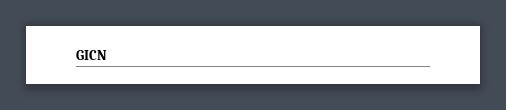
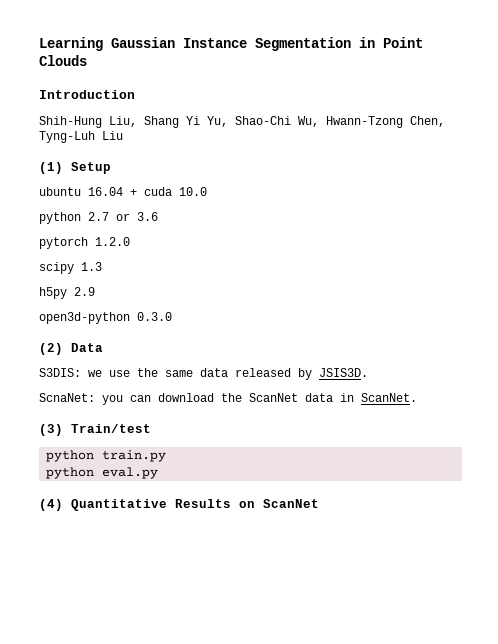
- GICN
+ Learning Gaussian Instance Segmentation in Point Clouds
+ Introduction
+ Shih-Hung Liu, Shang Yi Yu, Shao-Chi Wu, Hwann-Tzong Chen, Tyng-Luh Liu
+ (1) Setup
+ ubuntu 16.04 + cuda 10.0
+ python 2.7 or 3.6
+ pytorch 1.2.0
+ scipy 1.3
+ h5py 2.9
+ open3d-python 0.3.0
+ (2) Data
+ S3DIS: we use the same data released by JSIS3D.
+ ScnaNet: you can download the ScanNet data in ScanNet.
+ (3) Train/test
+ python train.py
+ python eval.py
+ (4) Quantitative Results on ScanNet

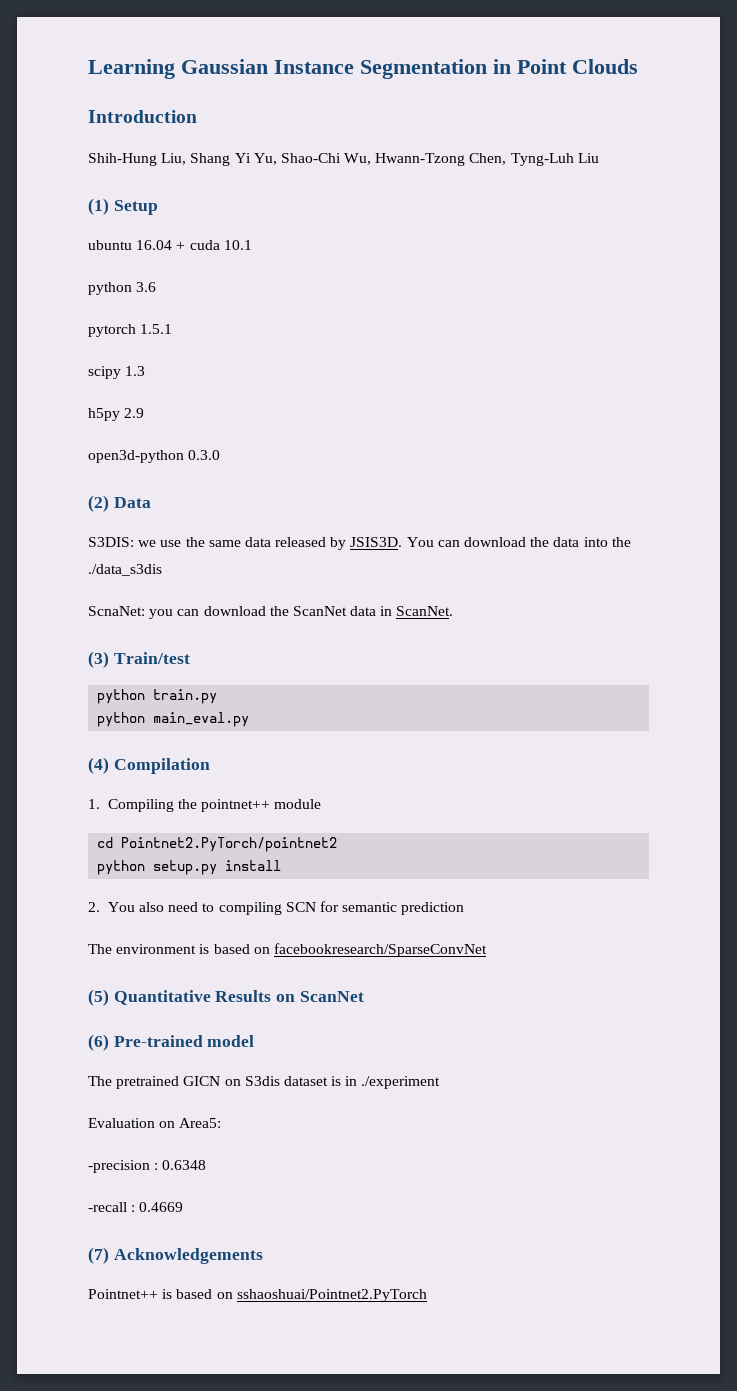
- ubuntu 16.04 + cuda 10.0
- python 2.7 or 3.6
+ ubuntu 16.04 + cuda 10.1
+ python 3.6
- pytorch 1.2.0
+ pytorch 1.5.1
+ You can download the data into the ./data_s3dis
- python eval.py
+ python main_eval.py
- (4) Quantitative Results on ScanNet
+ (4) Compilation
+ 1. Compiling the pointnet++ module
+ cd Pointnet2.PyTorch/pointnet2
+ python setup.py install
+ 2. You also need to compiling SCN for semantic prediction
+ The environment is based on facebookresearch/SparseConvNet
+ (5) Quantitative Results on ScanNet
+ (6) Pre-trained model
+ The pretrained GICN on S3dis dataset is in ./experiment
+ Evaluation on Area5:
+ -precision : 0.6348
+ -recall : 0.4669
+ (7) Acknowledgements
+ Pointnet++ is based on sshaoshuai/Pointnet2.PyTorch

